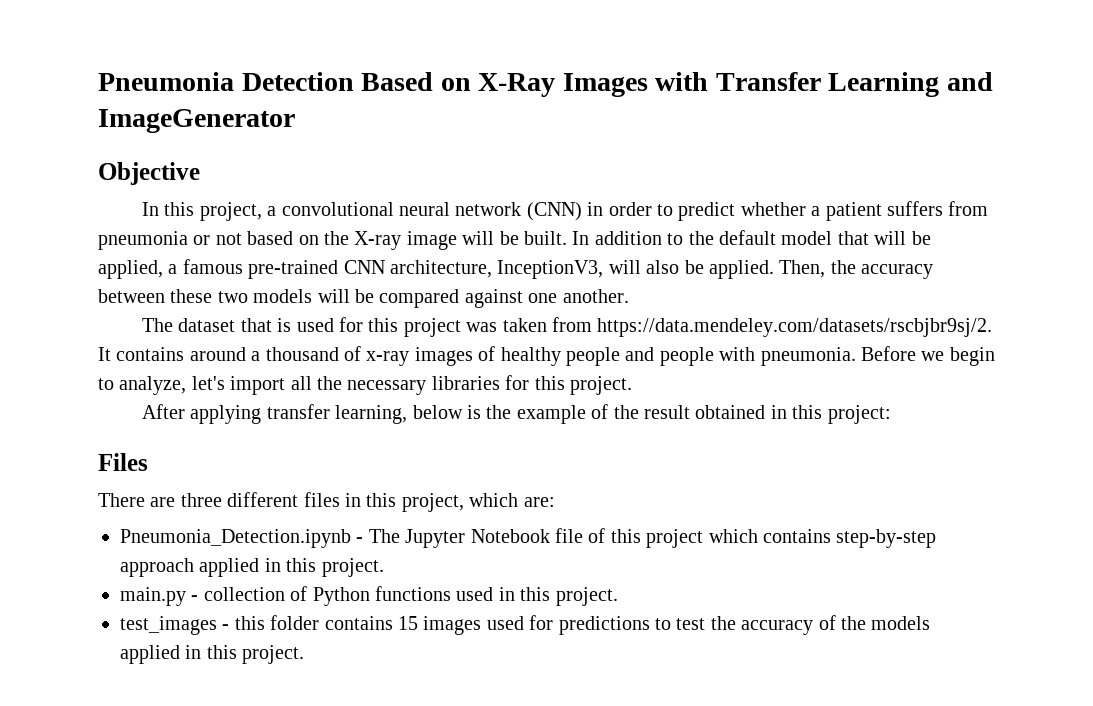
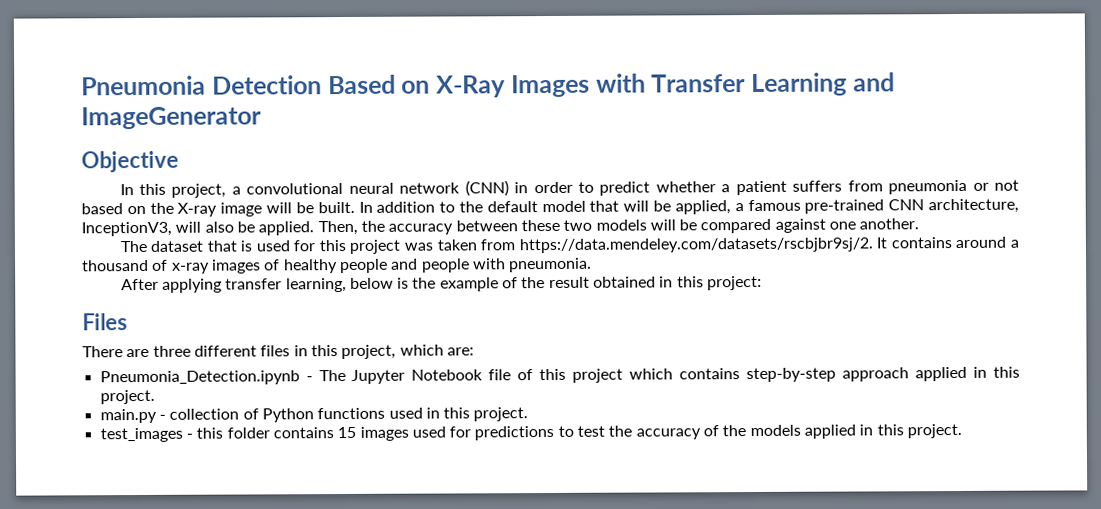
- Before we begin to analyze, let's import all the necessary libraries for this project.

